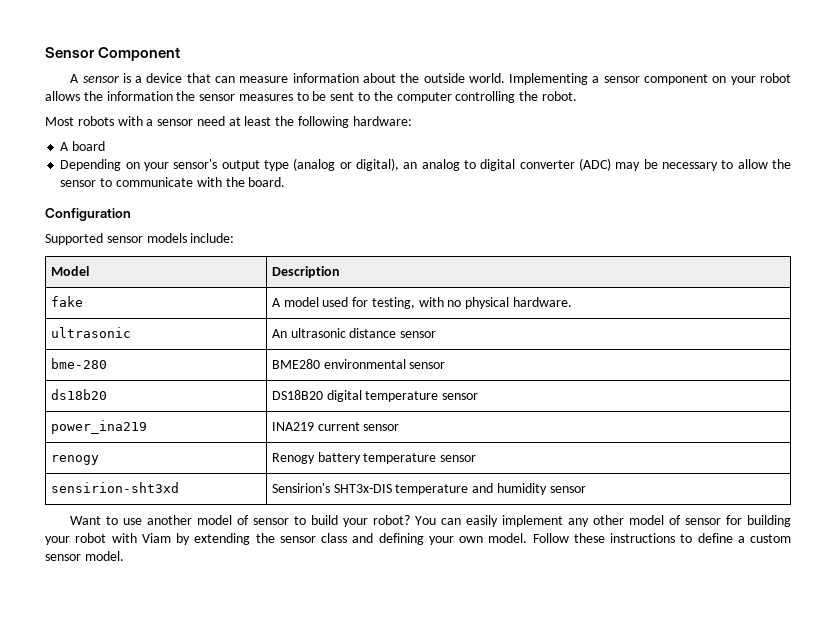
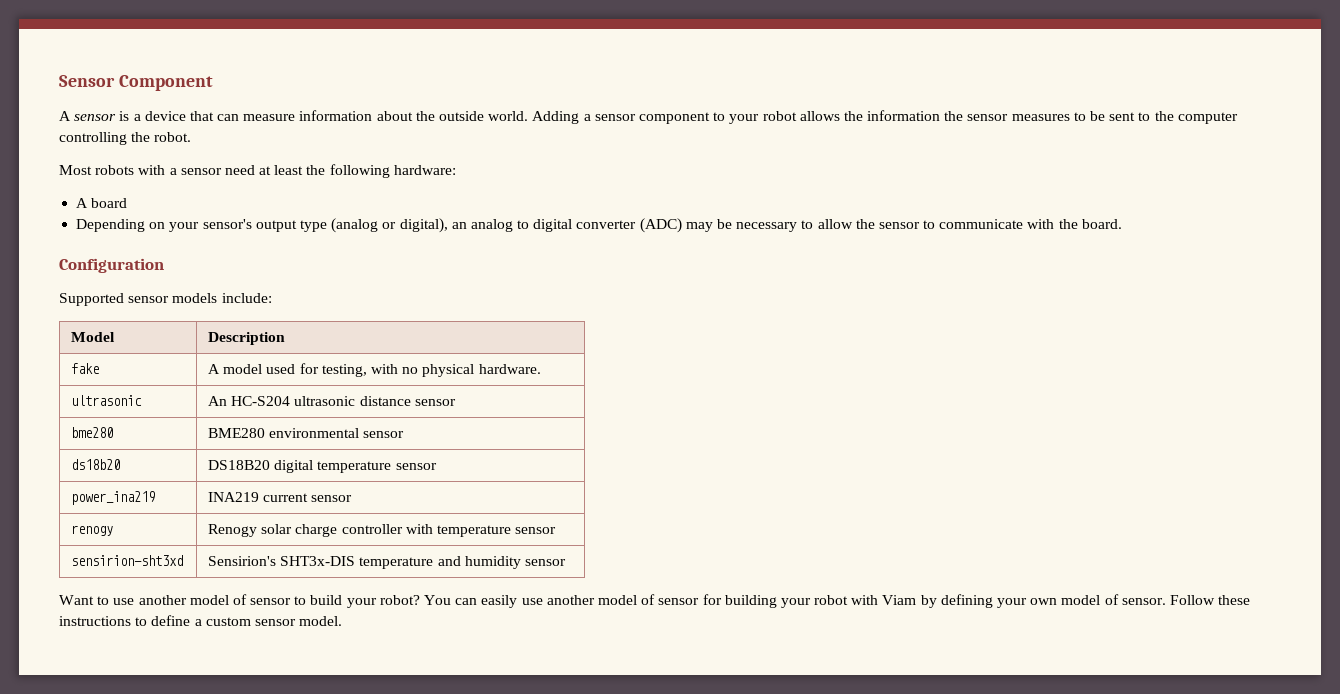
- Implementing a sensor component on your robot allows the information the sensor measures to be sent to the computer controlling the robot.
+ Adding a sensor component to your robot allows the information the sensor measures to be sent to the computer controlling the robot.
- ultrasonic | An ultrasonic distance sensor
+ ultrasonic | An HC-S204 ultrasonic distance sensor
- bme-280 | BME280 environmental sensor
+ bme280 | BME280 environmental sensor
- renogy | Renogy battery temperature sensor
+ renogy | Renogy solar charge controller with temperature sensor
- You can easily implement any other model of sensor for building your robot with Viam by extending the sensor class and defining your own model.
+ You can easily use another model of sensor for building your robot with Viam by defining your own model of sensor.

